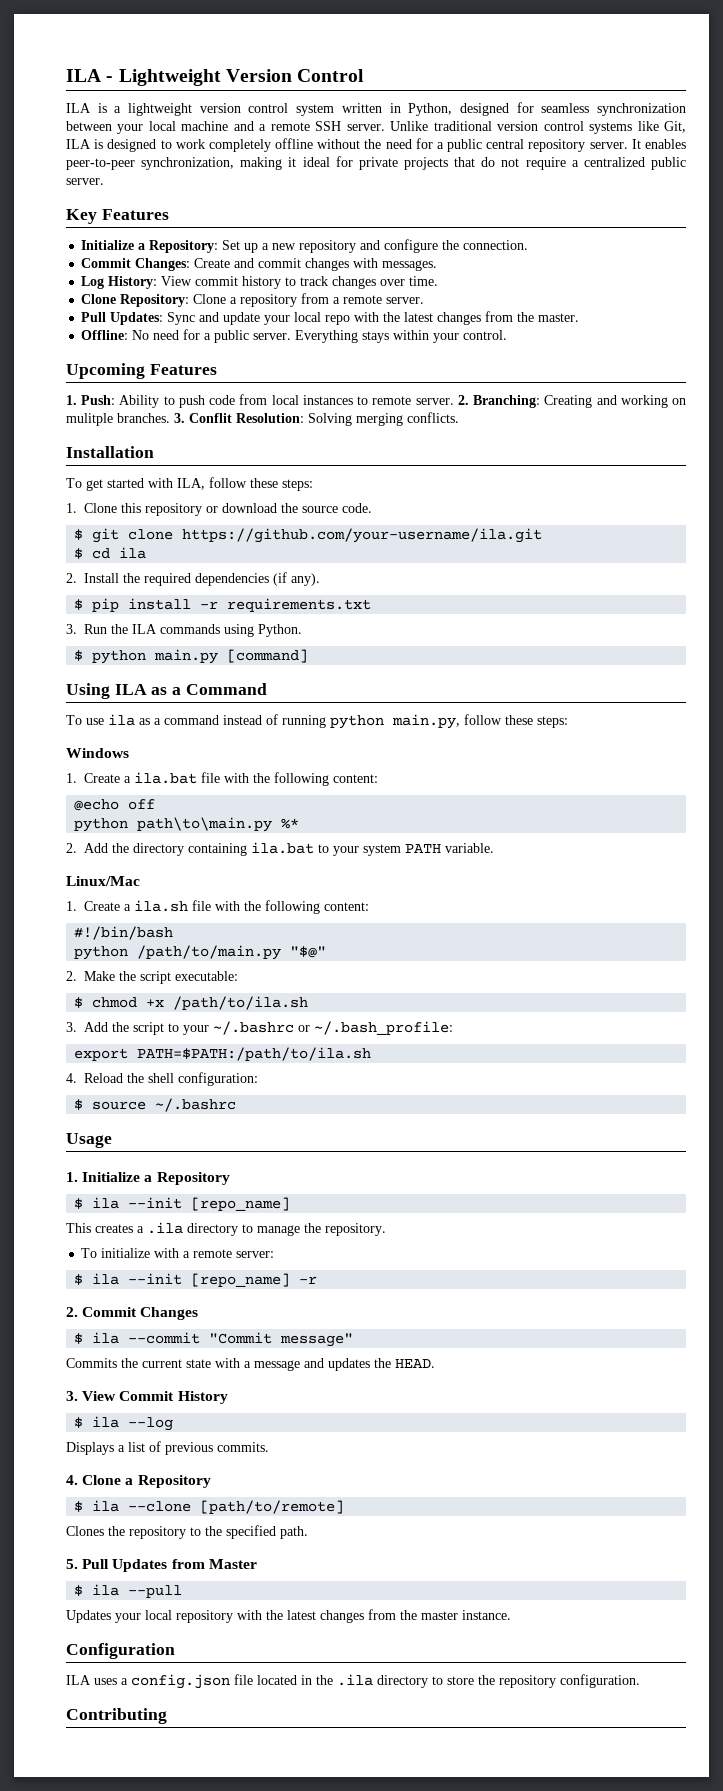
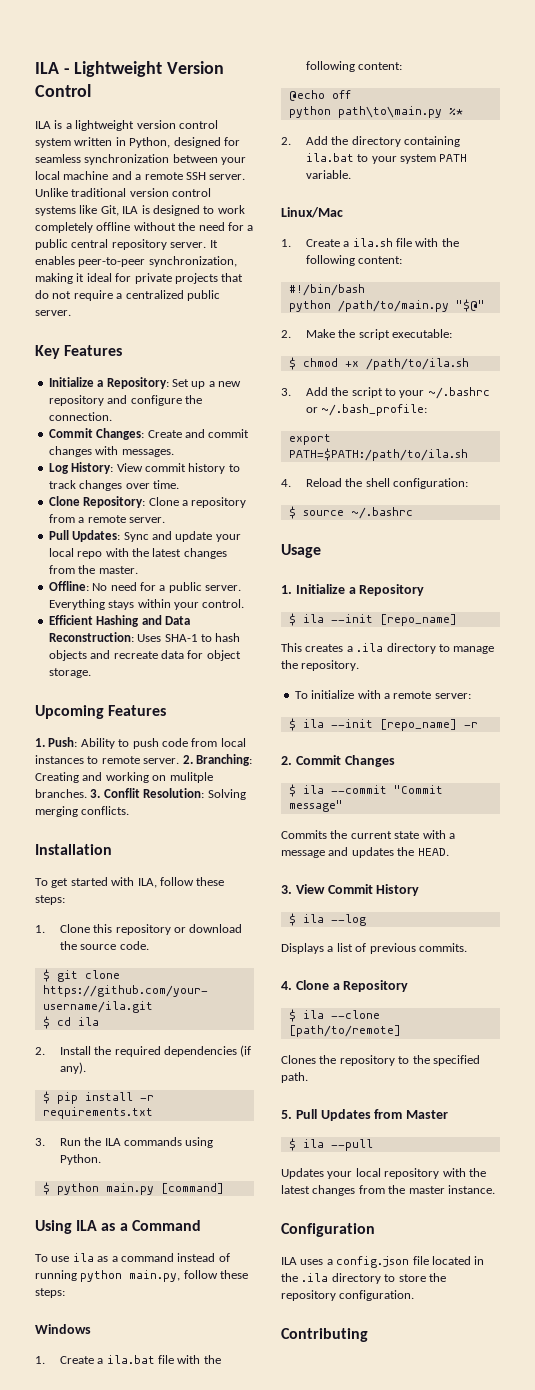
+ Efficient Hashing and Data Reconstruction: Uses SHA-1 to hash objects and recreate data for object storage.

